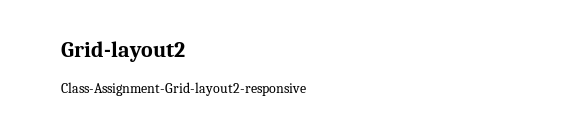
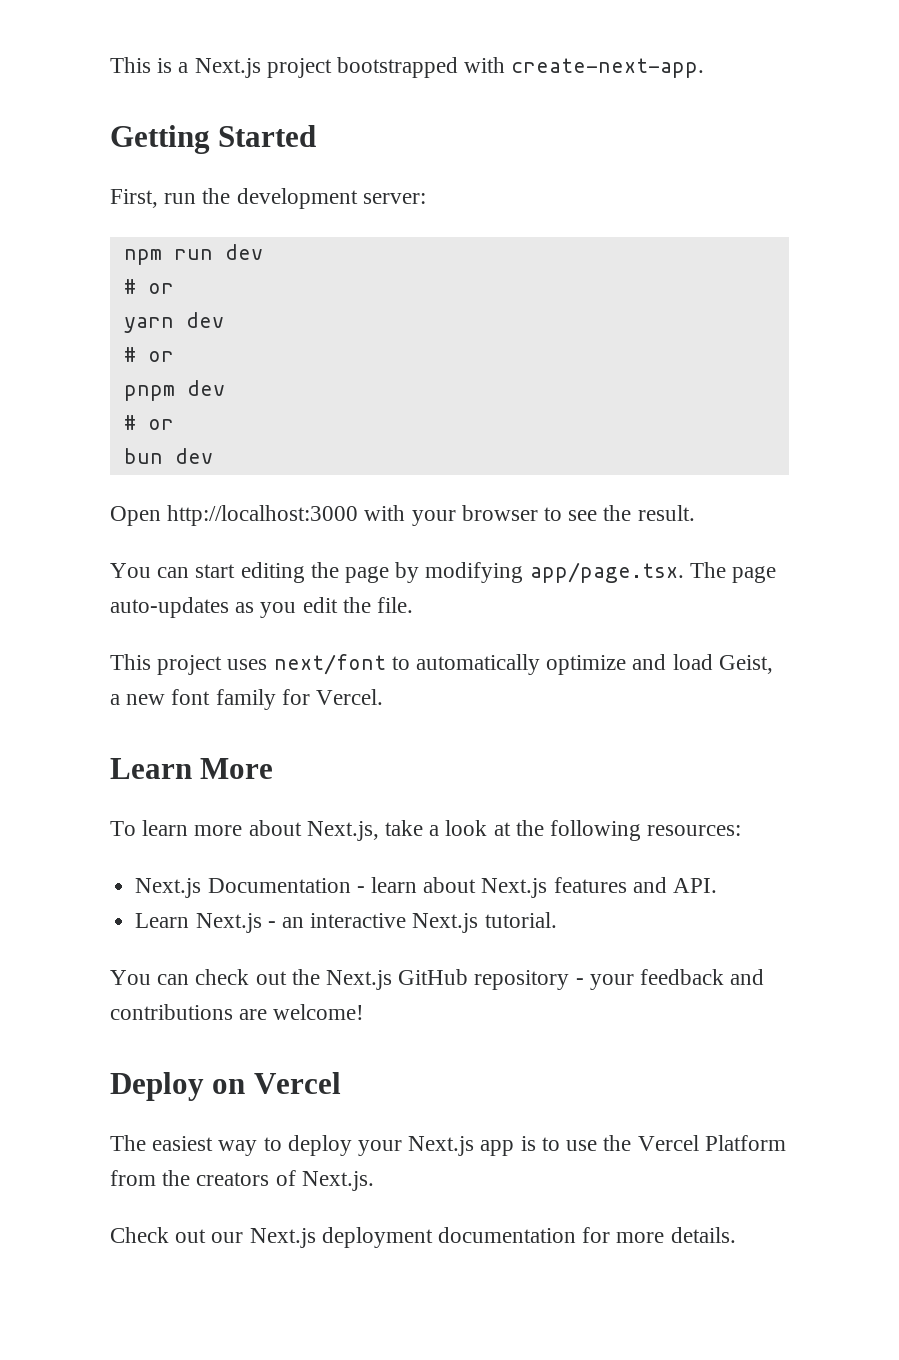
- Grid-layout2
- Class-Assignment-Grid-layout2-responsive
+ This is a Next.js project bootstrapped with create-next-app.
+ Getting Started
+ First, run the development server:
+ npm run dev
+ # or
+ yarn dev
+ # or
+ pnpm dev
+ # or
+ bun dev
+ Open http://localhost:3000 with your browser to see the result.
+ You can start editing the page by modifying app/page.tsx. The page auto-updates as you edit the file.
+ This project uses next/font to automatically optimize and load Geist, a new font family for Vercel.
+ Learn More
+ To learn more about Next.js, take a look at the following resources:
+ Next.js Documentation - learn about Next.js features and API.
+ Learn Next.js - an interactive Next.js tutorial.
+ You can check out the Next.js GitHub repository - your feedback and contributions are welcome!
+ Deploy on Vercel
+ The easiest way to deploy your Next.js app is to use the Vercel Platform from the creators of Next.js.
+ Check out our Next.js deployment documentation for more details.

